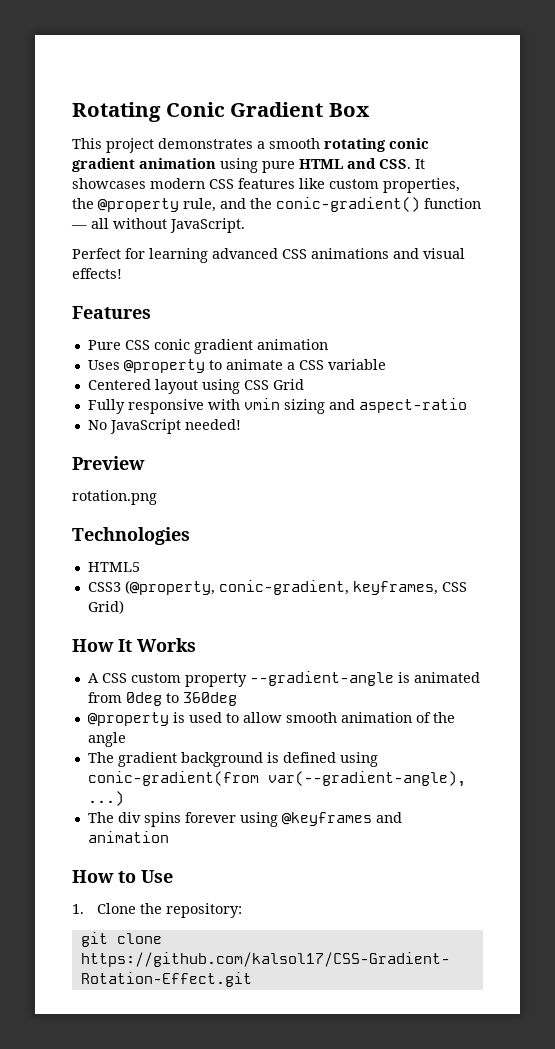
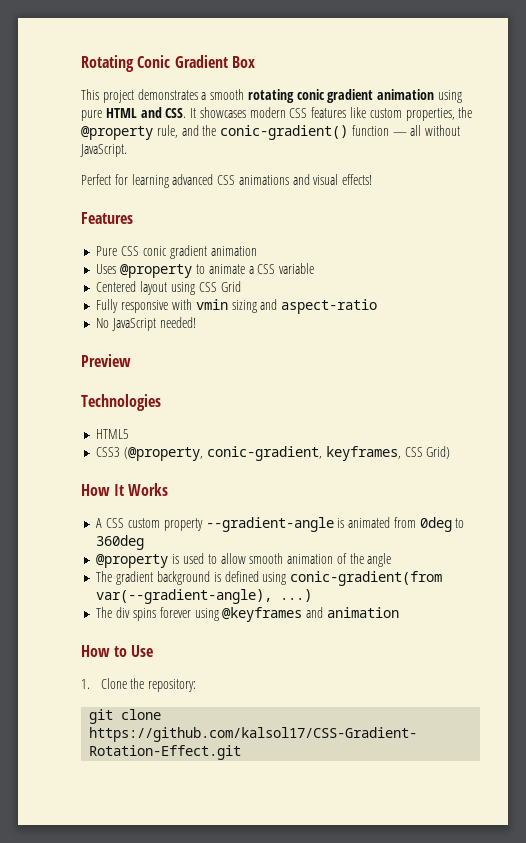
- rotation.png

